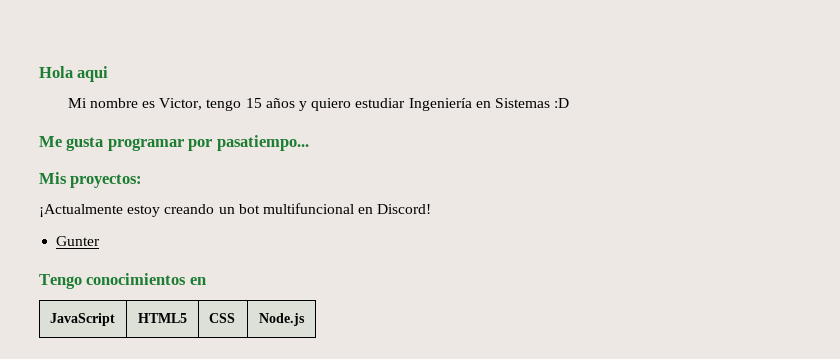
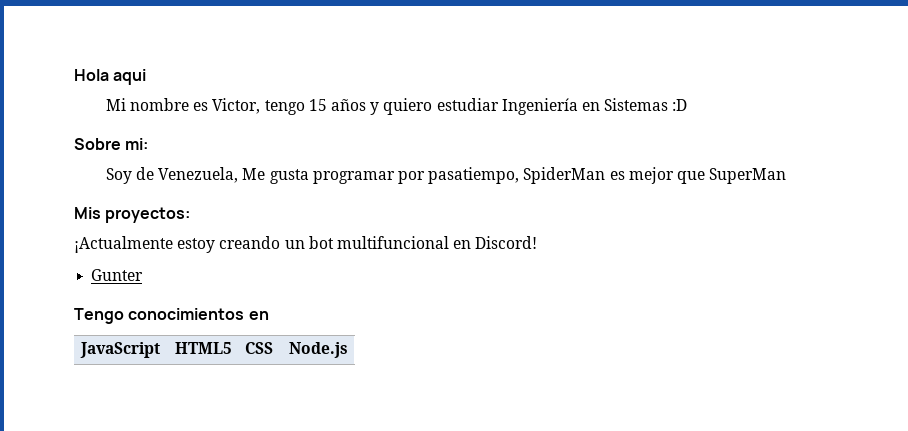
- Me gusta programar por pasatiempo...
+ Sobre mi:
+ Soy de Venezuela, Me gusta programar por pasatiempo, SpiderMan es mejor que SuperMan

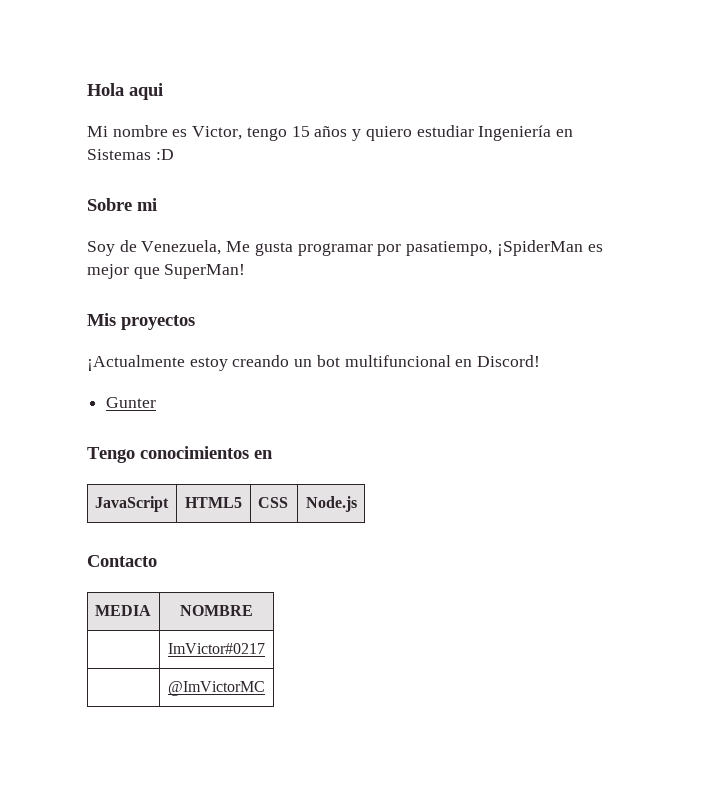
- Sobre mi:
+ Sobre mi
- Soy de Venezuela, Me gusta programar por pasatiempo, SpiderMan es mejor que SuperMan
+ Soy de Venezuela, Me gusta programar por pasatiempo, ¡SpiderMan es mejor que SuperMan!
- Mis proyectos:
+ Mis proyectos
+ Contacto
+ MEDIA | NOMBRE
+ | ImVictor#0217
+ | @ImVictorMC

